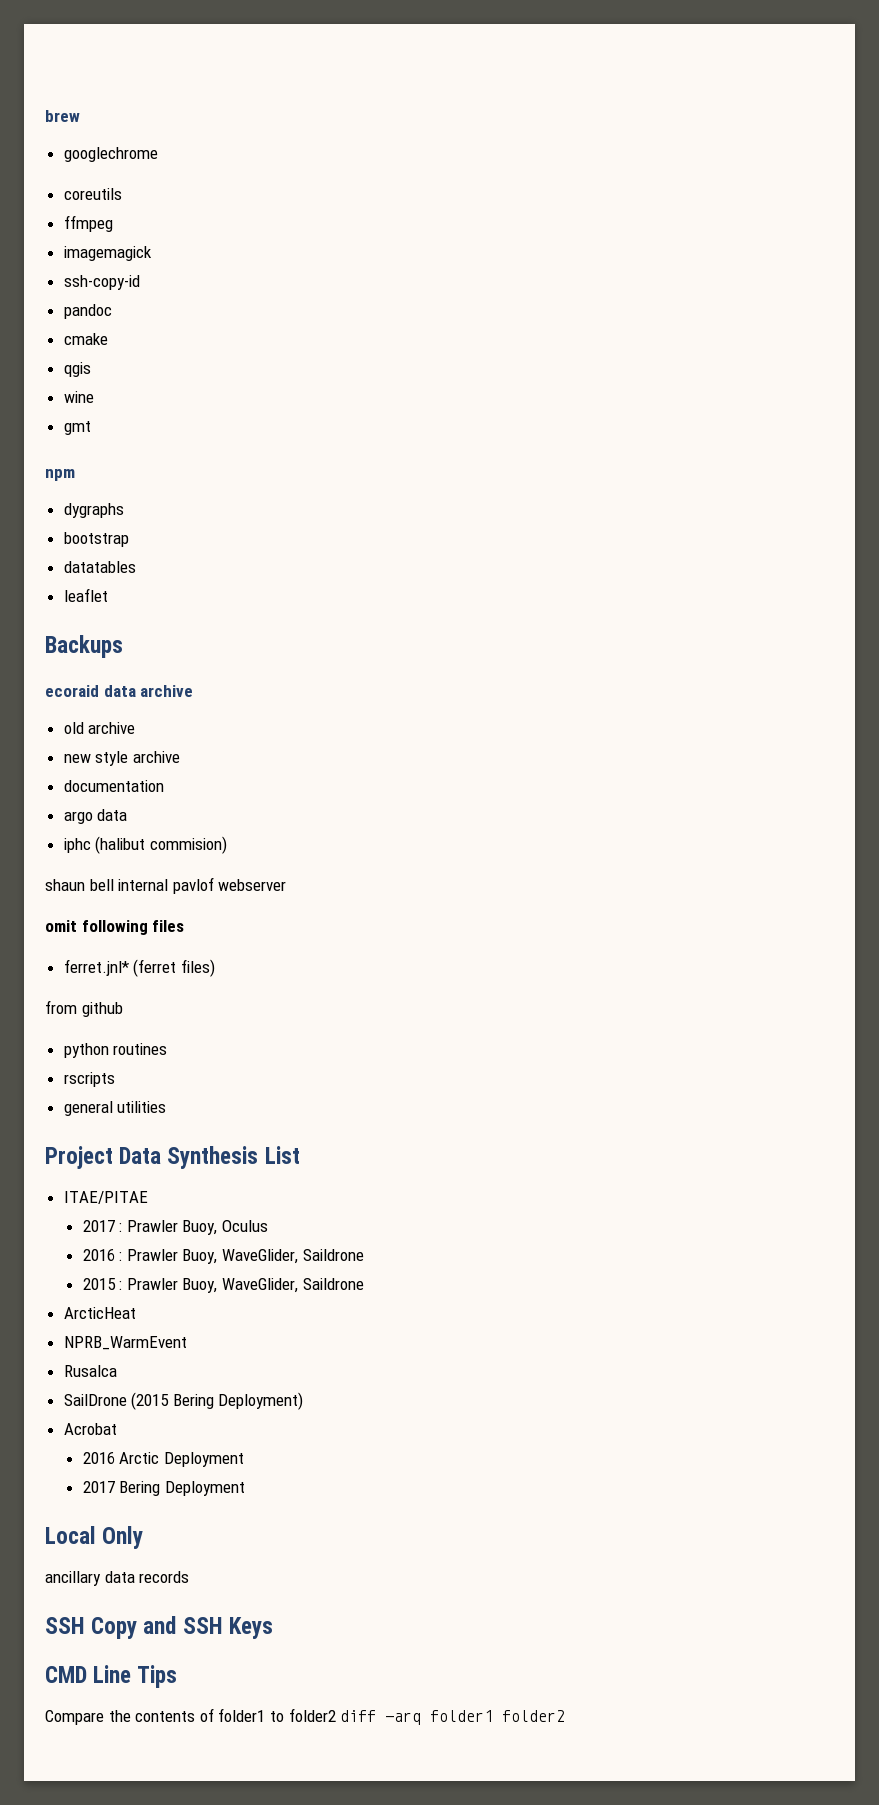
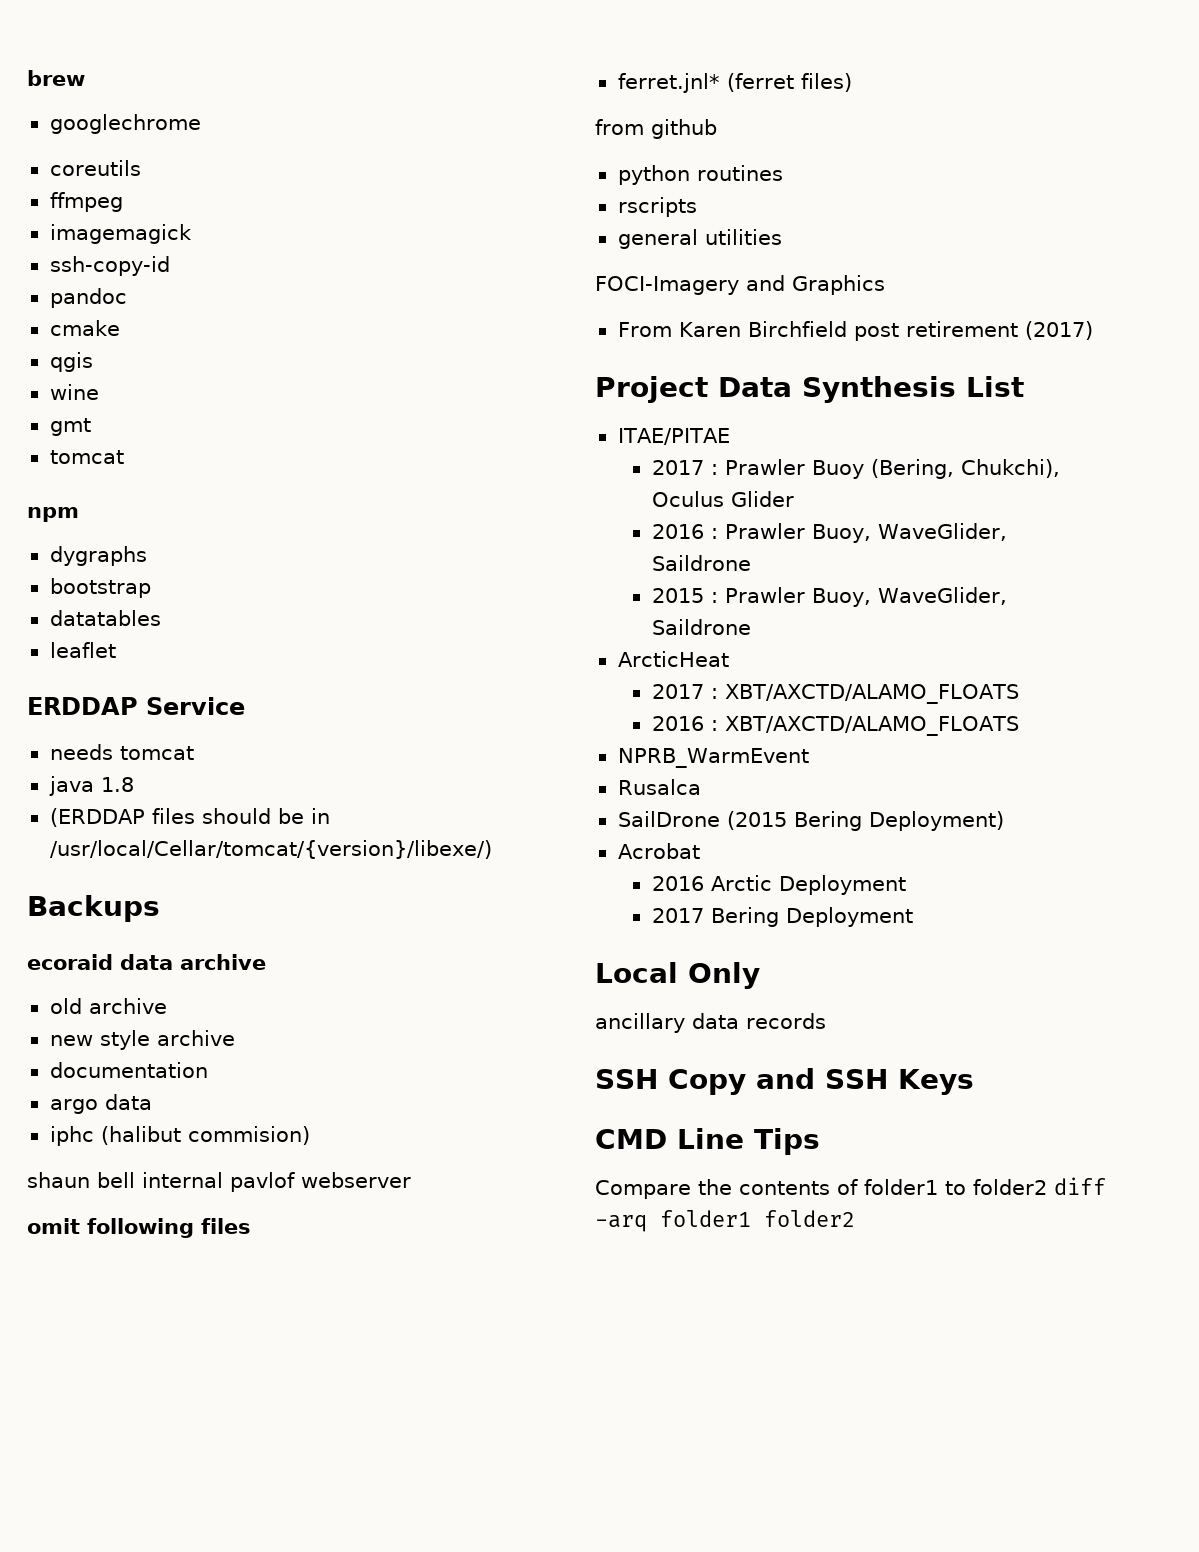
  gmt
+ tomcat
+ ERDDAP Service
+ needs tomcat
+ java 1.8
+ (ERDDAP files should be in /usr/local/Cellar/tomcat/{version}/libexe/)
+ FOCI-Imagery and Graphics
+ From Karen Birchfield post retirement (2017)
- 2017 : Prawler Buoy, Oculus
+ 2017 : Prawler Buoy (Bering, Chukchi), Oculus Glider
+ 2017 : XBT/AXCTD/ALAMO_FLOATS
+ 2016 : XBT/AXCTD/ALAMO_FLOATS

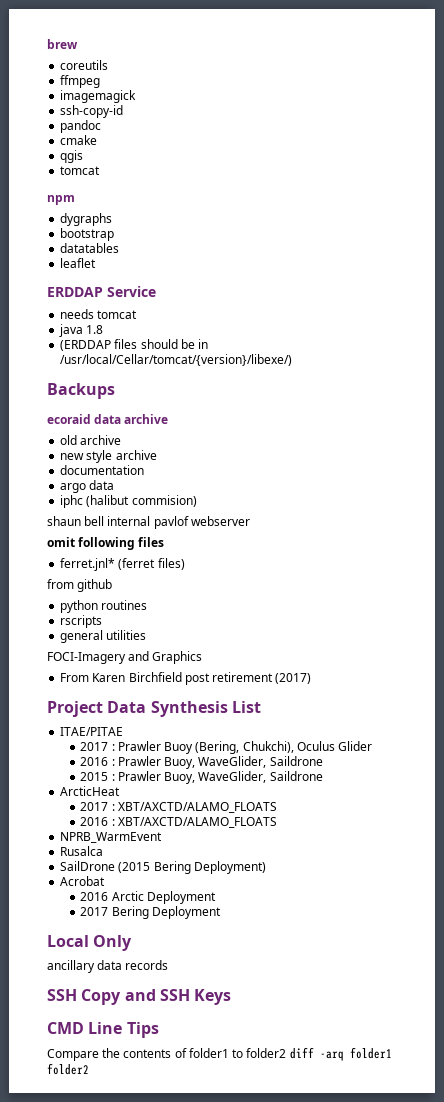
- googlechrome
- wine
- gmt

